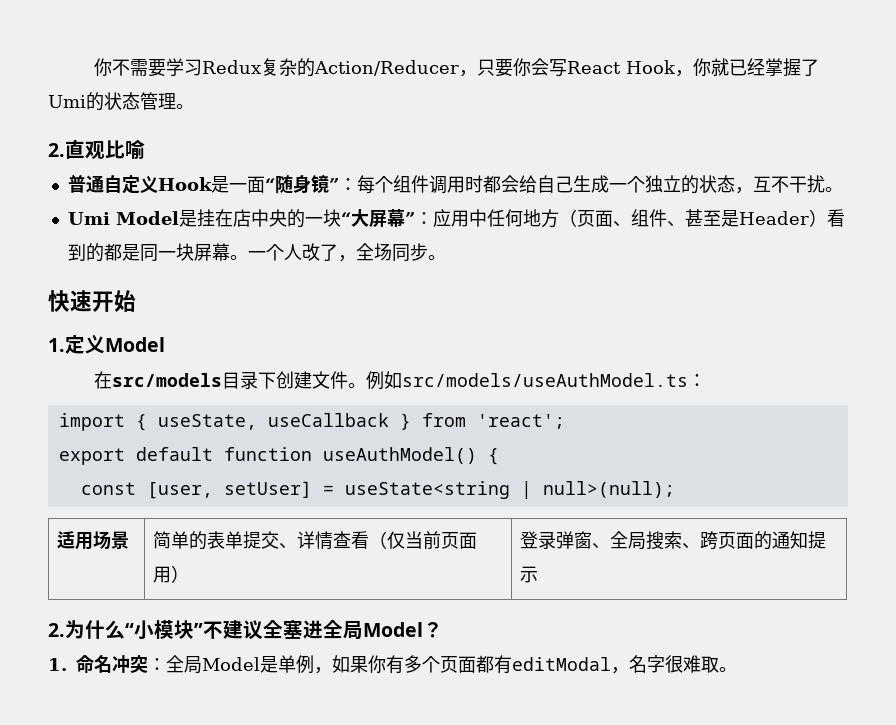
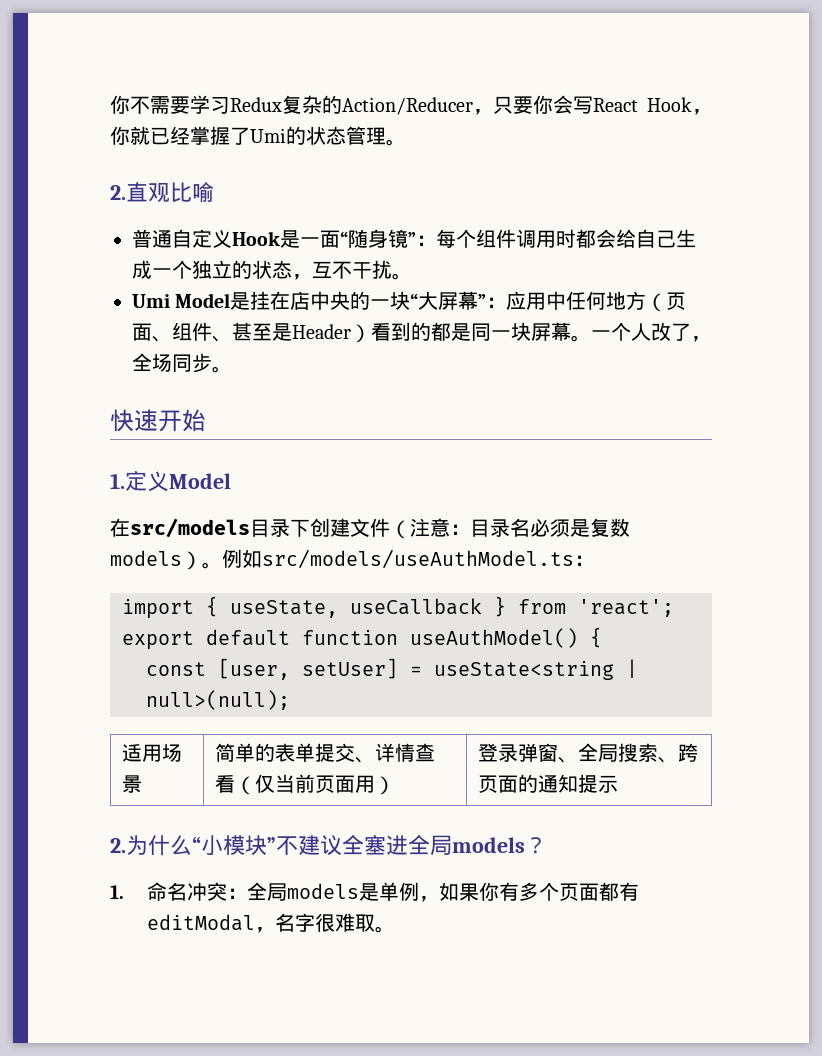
- 在src/models目录下创建文件。
+ 在src/models目录下创建文件（注意：目录名必须是复数models）。
- 2.为什么“小模块”不建议全塞进全局Model？
+ 2.为什么“小模块”不建议全塞进全局models？
- 1.命名冲突：全局Model是单例，如果你有多个页面都有editModal，名字很难取。
+ 1.命名冲突：全局models是单例，如果你有多个页面都有editModal，名字很难取。

